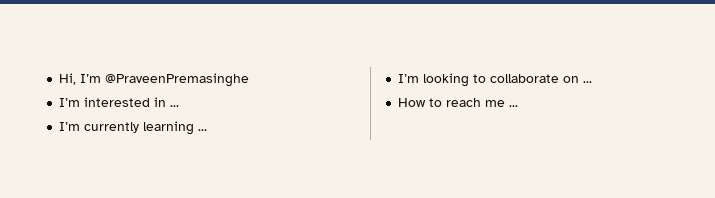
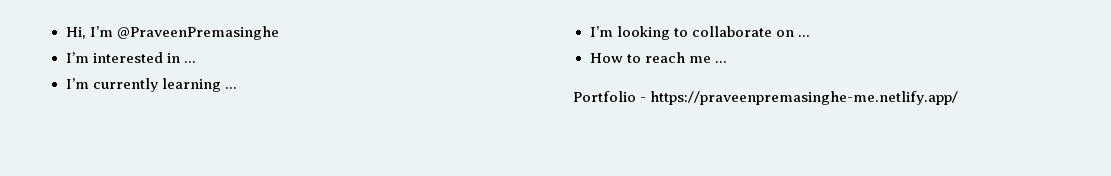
+ Portfolio - https://praveenpremasinghe-me.netlify.app/

